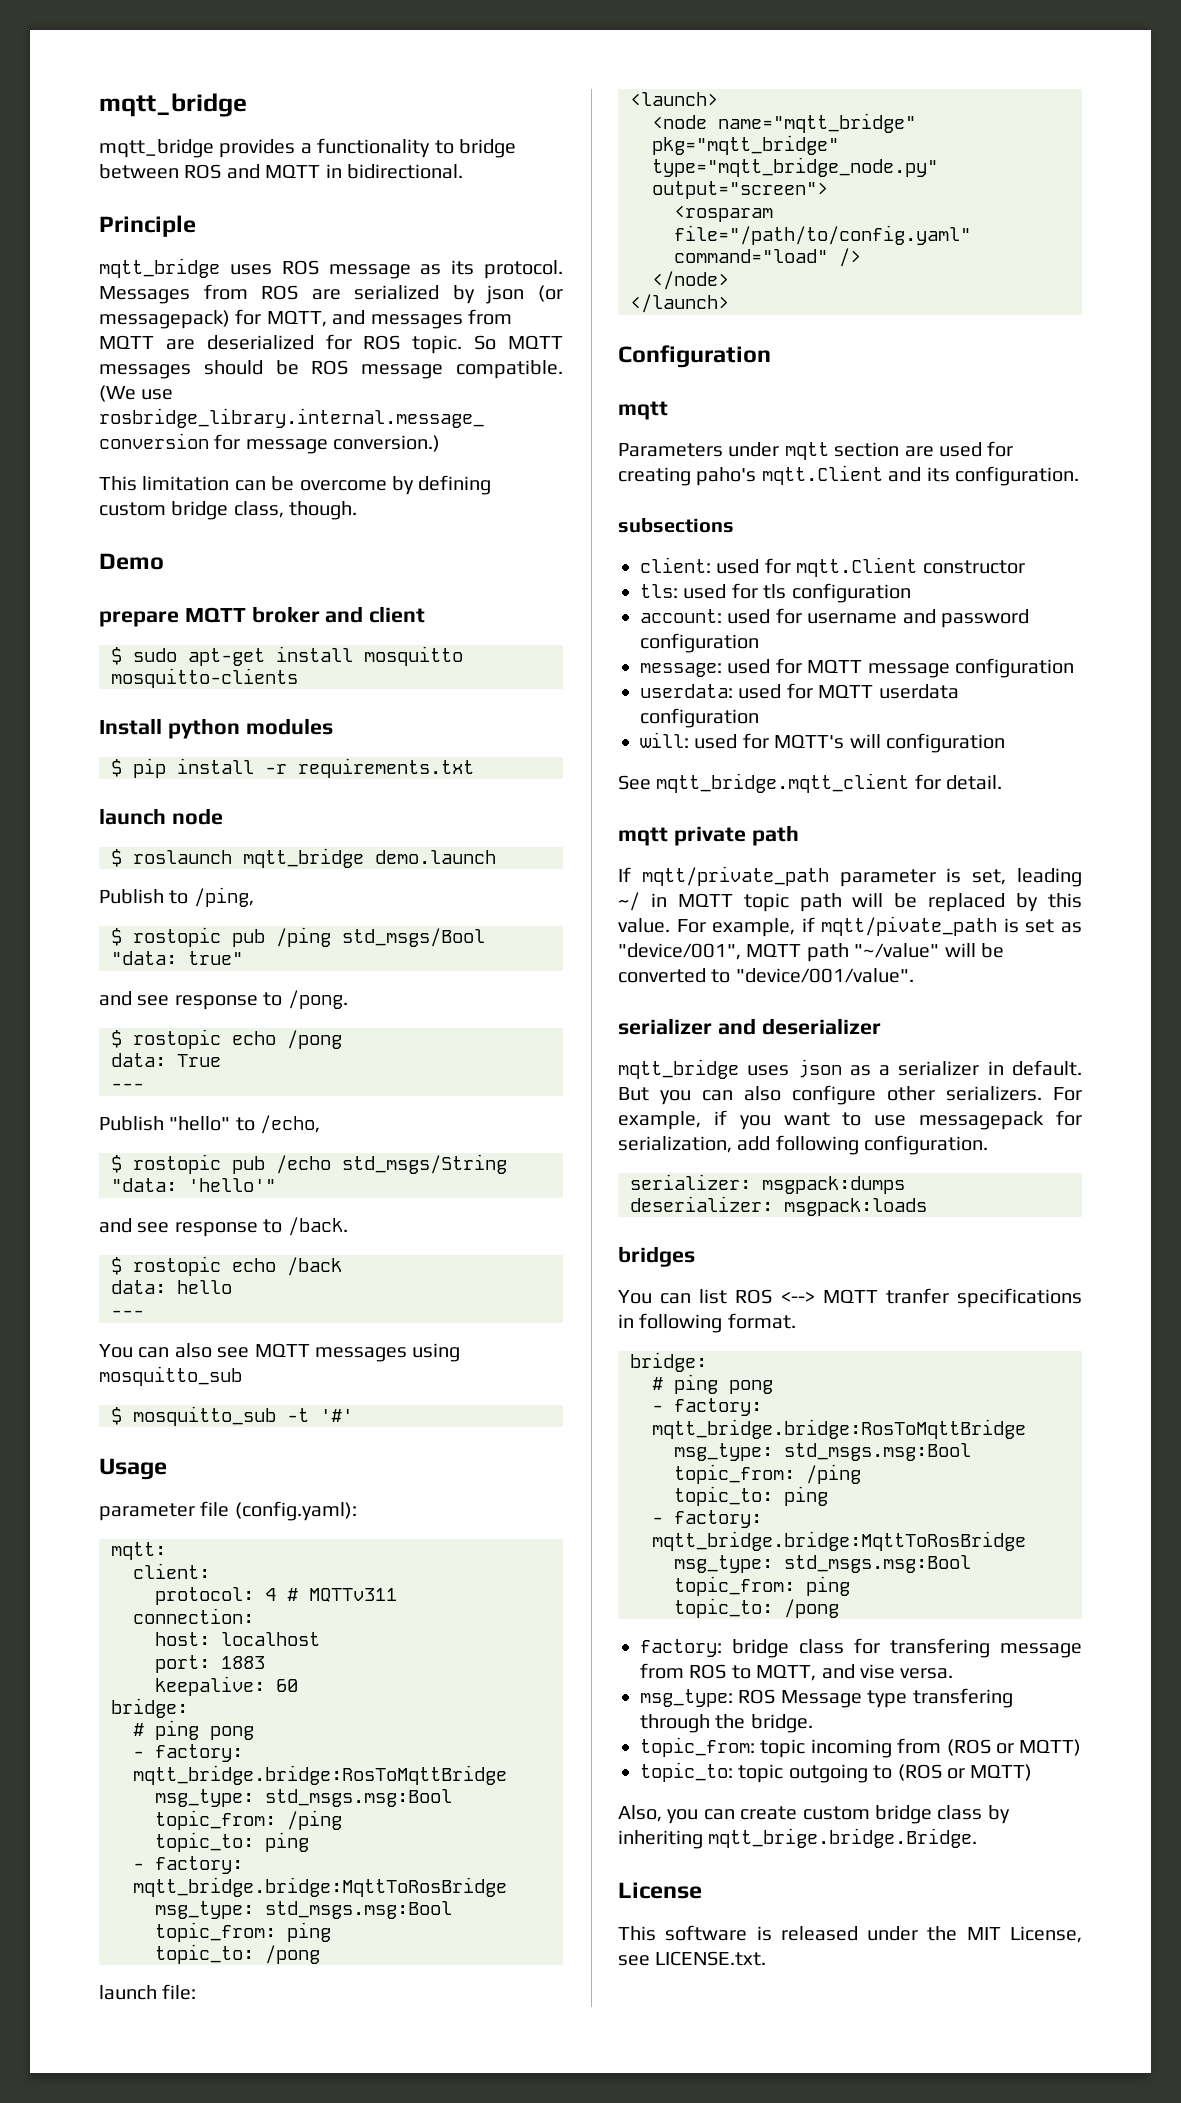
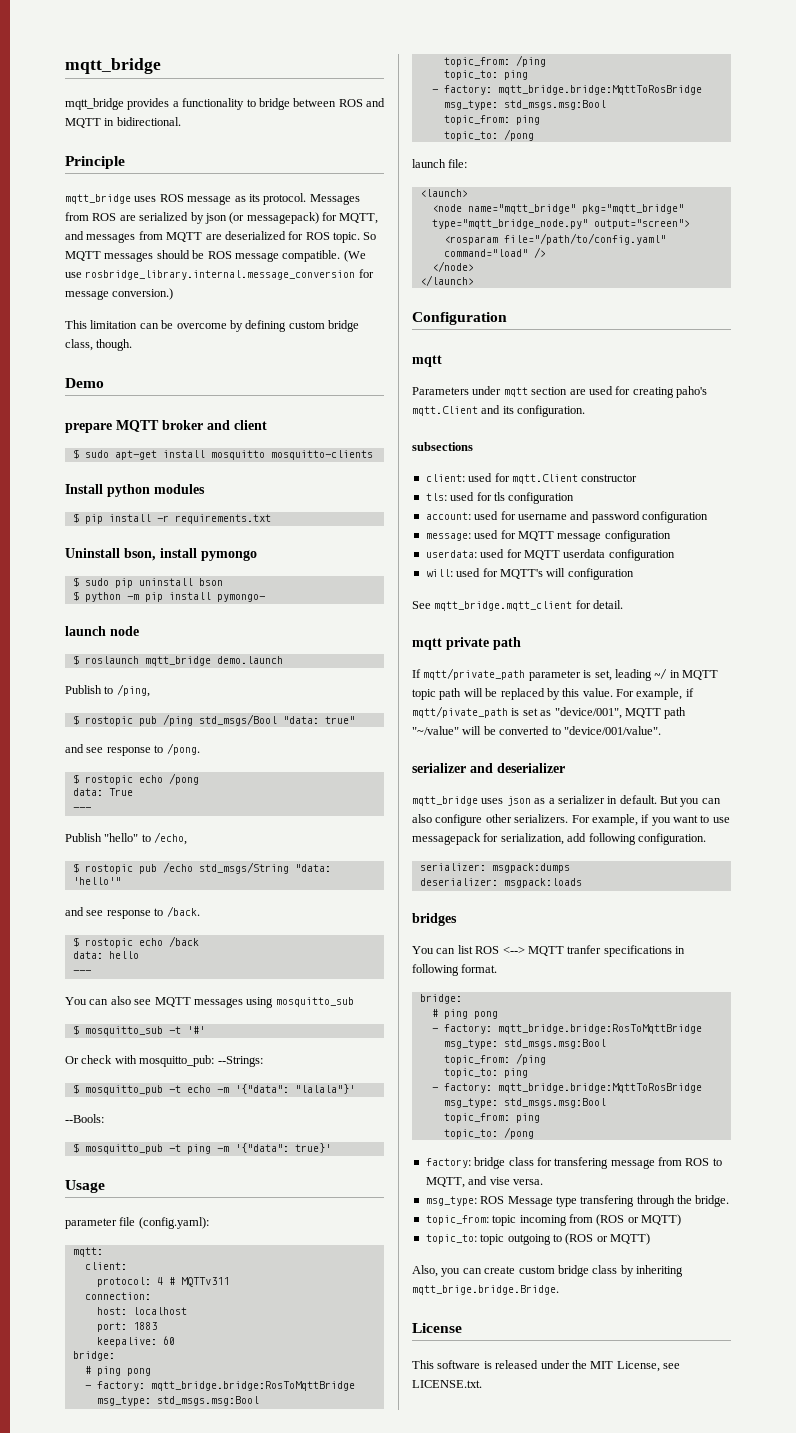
+ Uninstall bson, install pymongo
+ $ sudo pip uninstall bson
+ $ python -m pip install pymongo-
+ Or check with mosquitto_pub: --Strings:
+ $ mosquitto_pub -t echo -m '{"data": "lalala"}'
+ --Bools:
+ $ mosquitto_pub -t ping -m '{"data": true}'

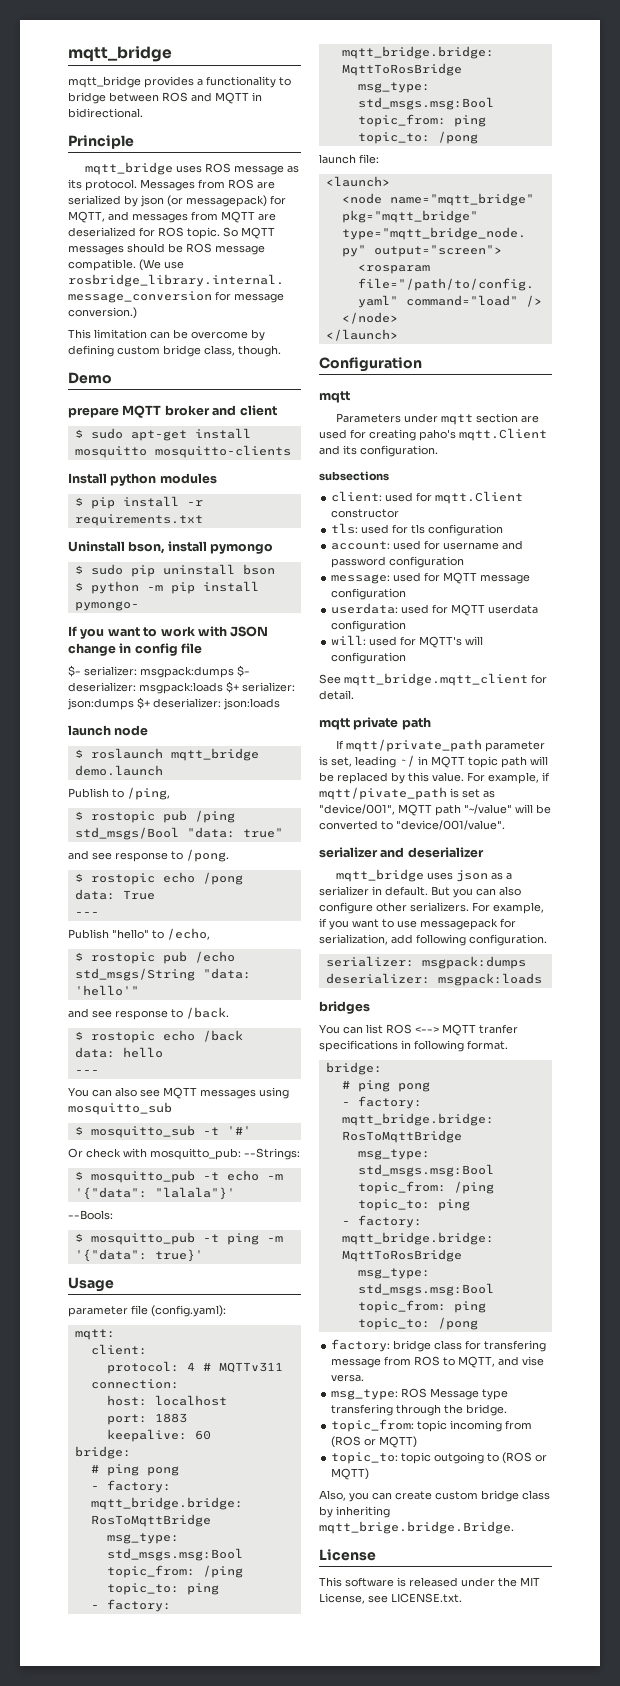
+ If you want to work with JSON change in config file
+ $- serializer: msgpack:dumps $- deserializer: msgpack:loads $+ serializer: json:dumps $+ deserializer: json:loads

